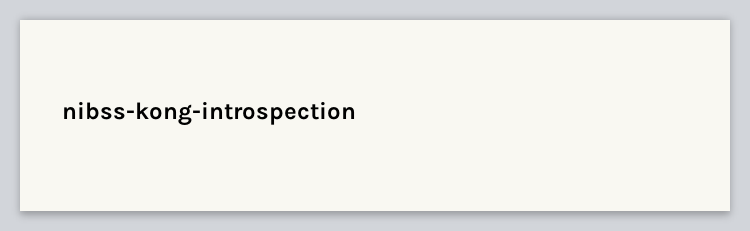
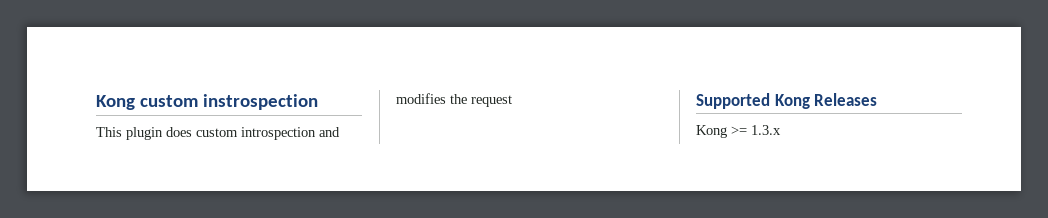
- nibss-kong-introspection
+ Kong custom instrospection
+ This plugin does custom introspection and modifies the request
+ Supported Kong Releases
+ Kong >= 1.3.x

